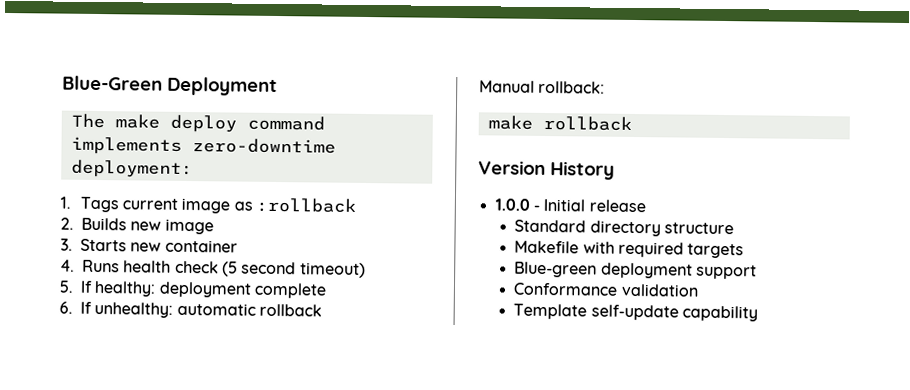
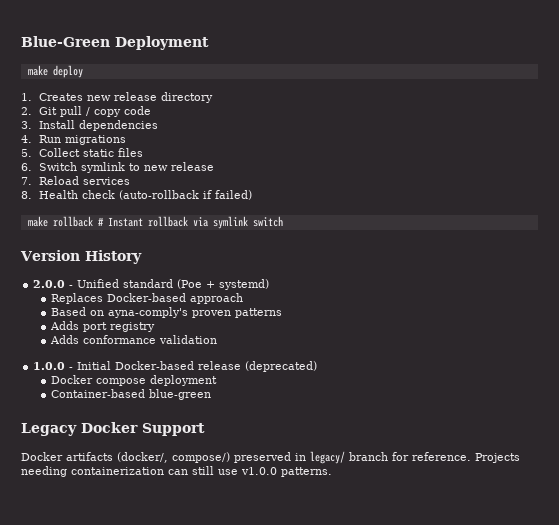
- The make deploy command implements zero-downtime deployment:
- 1. Tags current image as :rollback
- 2. Builds new image
- 3. Starts new container
- 4. Runs health check (5 second timeout)
- 5. If healthy: deployment complete
- 6. If unhealthy: automatic rollback
- Manual rollback:
- make rollback
+ make deploy
+ 1. Creates new release directory
+ 2. Git pull / copy code
+ 3. Install dependencies
+ 4. Run migrations
+ 5. Collect static files
+ 6. Switch symlink to new release
+ 7. Reload services
+ 8. Health check (auto-rollback if failed)
+ make rollback # Instant rollback via symlink switch
  Version History
+ 2.0.0 - Unified standard (Poe + systemd)
+ Replaces Docker-based approach
+ Based on ayna-comply's proven patterns
+ Adds port registry
+ Adds conformance validation
- 1.0.0 - Initial release
- Standard directory structure
- Makefile with required targets
- Blue-green deployment support
- Conformance validation
- Template self-update capability
+ 1.0.0 - Initial Docker-based release (deprecated)
+ Docker compose deployment
+ Container-based blue-green
+ Legacy Docker Support
+ Docker artifacts (docker/, compose/) preserved in legacy/ branch for reference. Projects needing containerization can still use v1.0.0 patterns.

